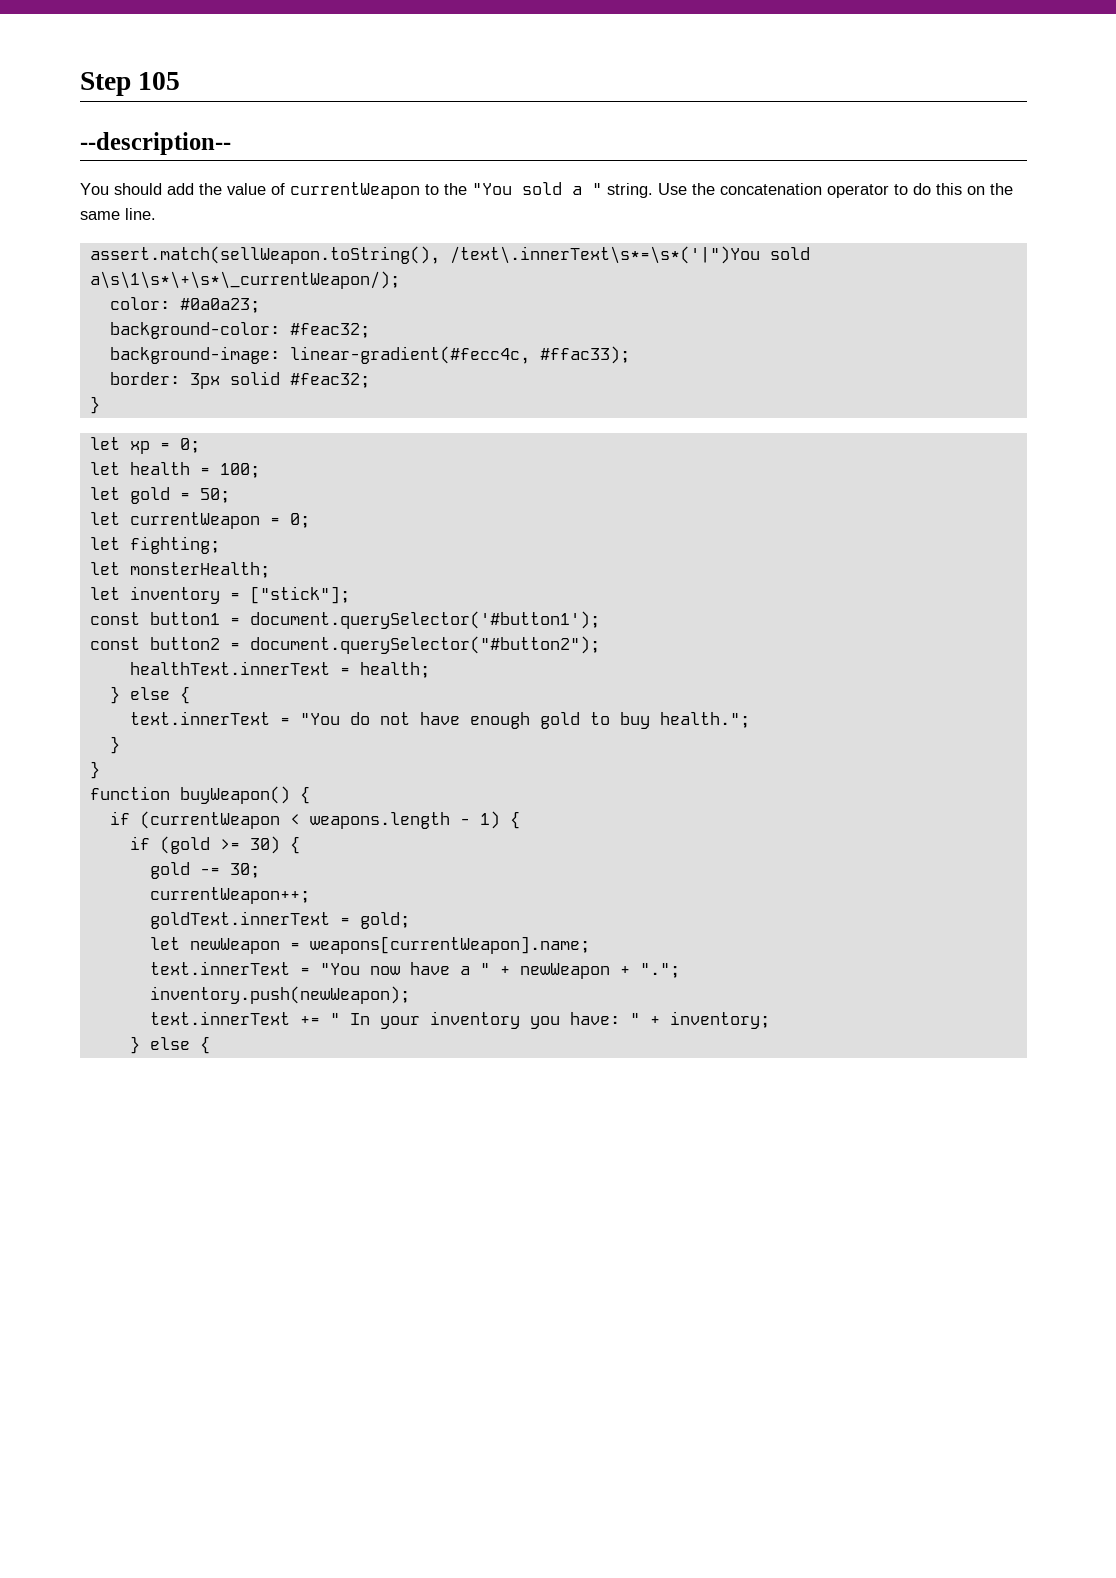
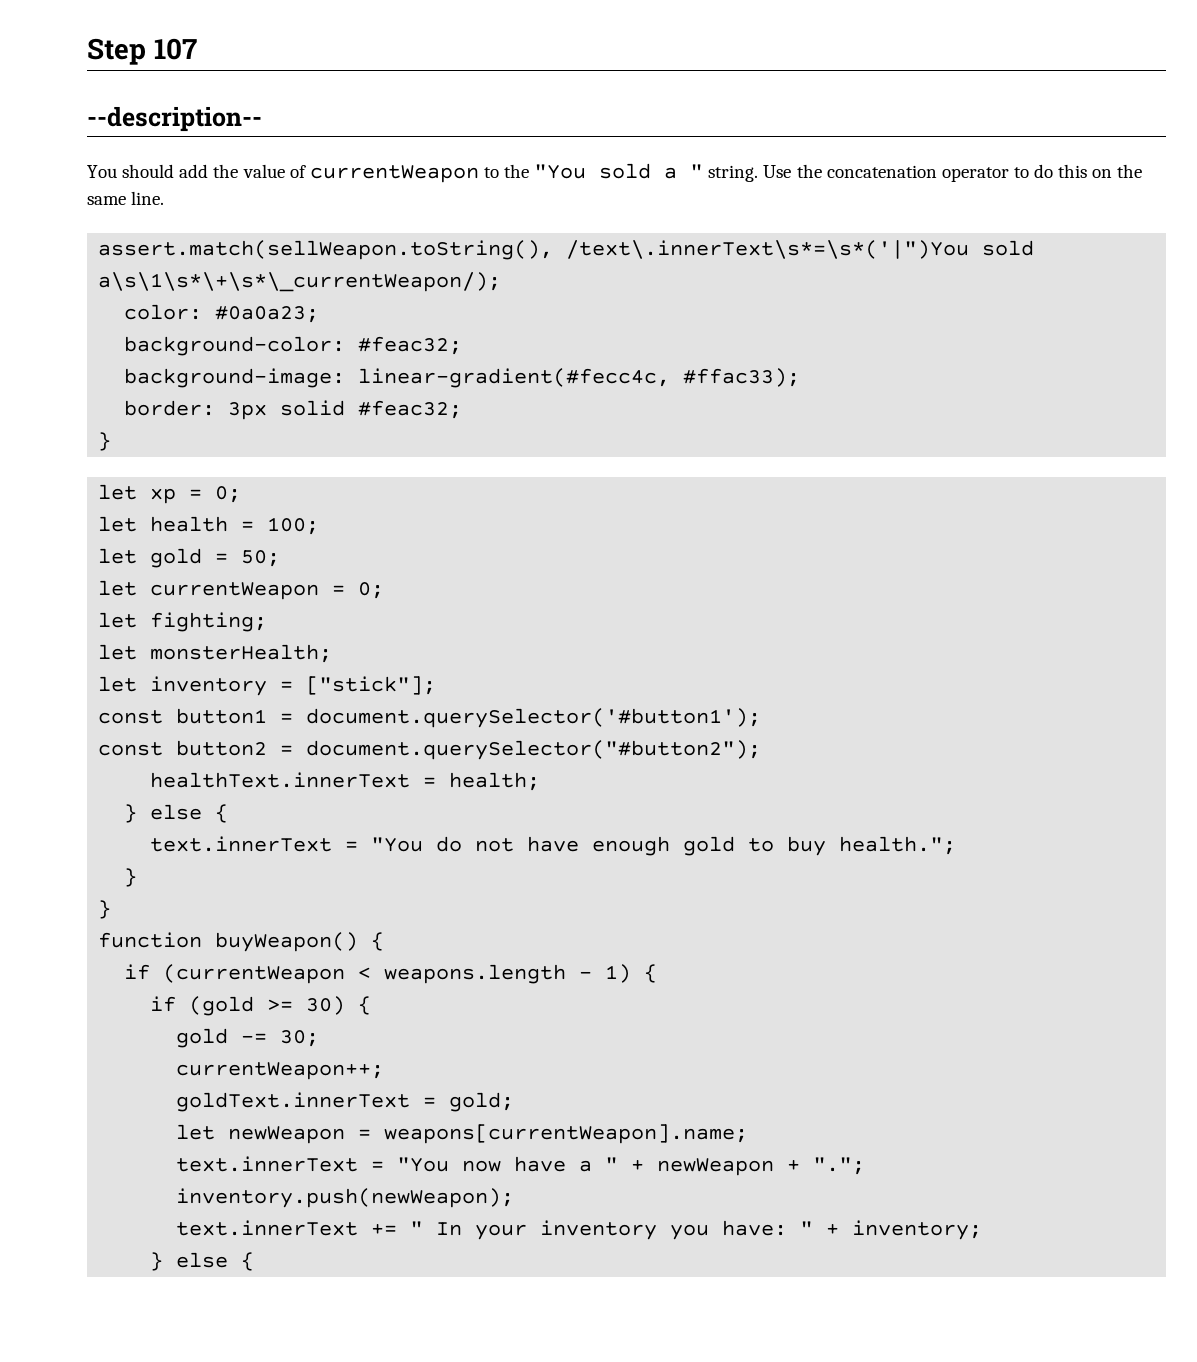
- Step 105
+ Step 107

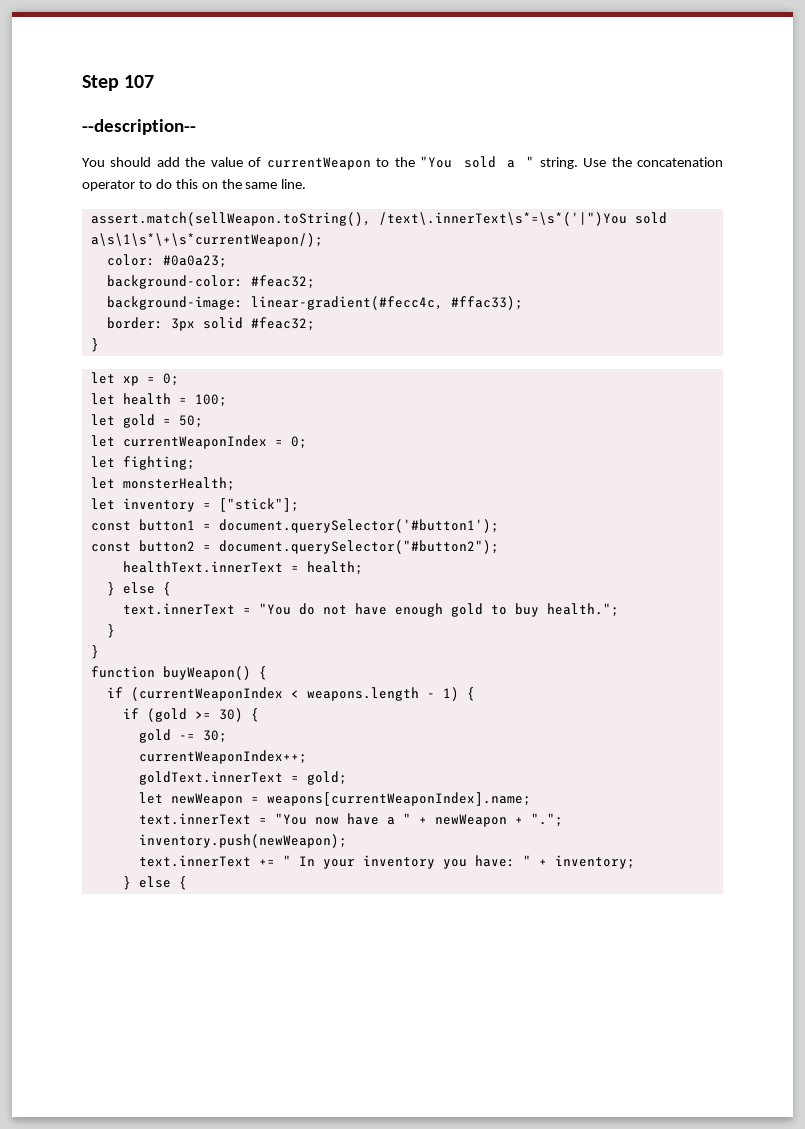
- assert.match(sellWeapon.toString(), /text\.innerText\s*=\s*('|")You sold a\s\1\s*\+\s*\_currentWeapon/);
+ assert.match(sellWeapon.toString(), /text\.innerText\s*=\s*('|")You sold a\s\1\s*\+\s*currentWeapon/);
- let currentWeapon = 0;
+ let currentWeaponIndex = 0;
- if (currentWeapon < weapons.length - 1) {
+ if (currentWeaponIndex < weapons.length - 1) {
- currentWeapon++;
+ currentWeaponIndex++;
- let newWeapon = weapons[currentWeapon].name;
+ let newWeapon = weapons[currentWeaponIndex].name;

